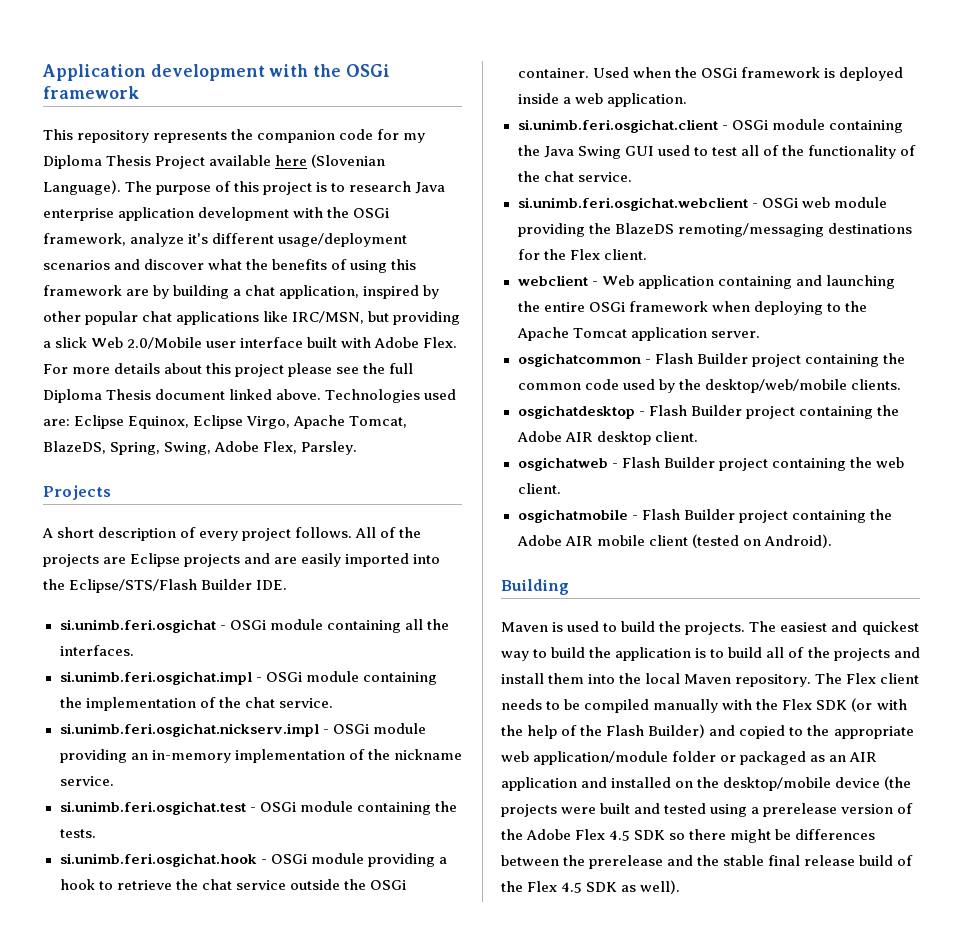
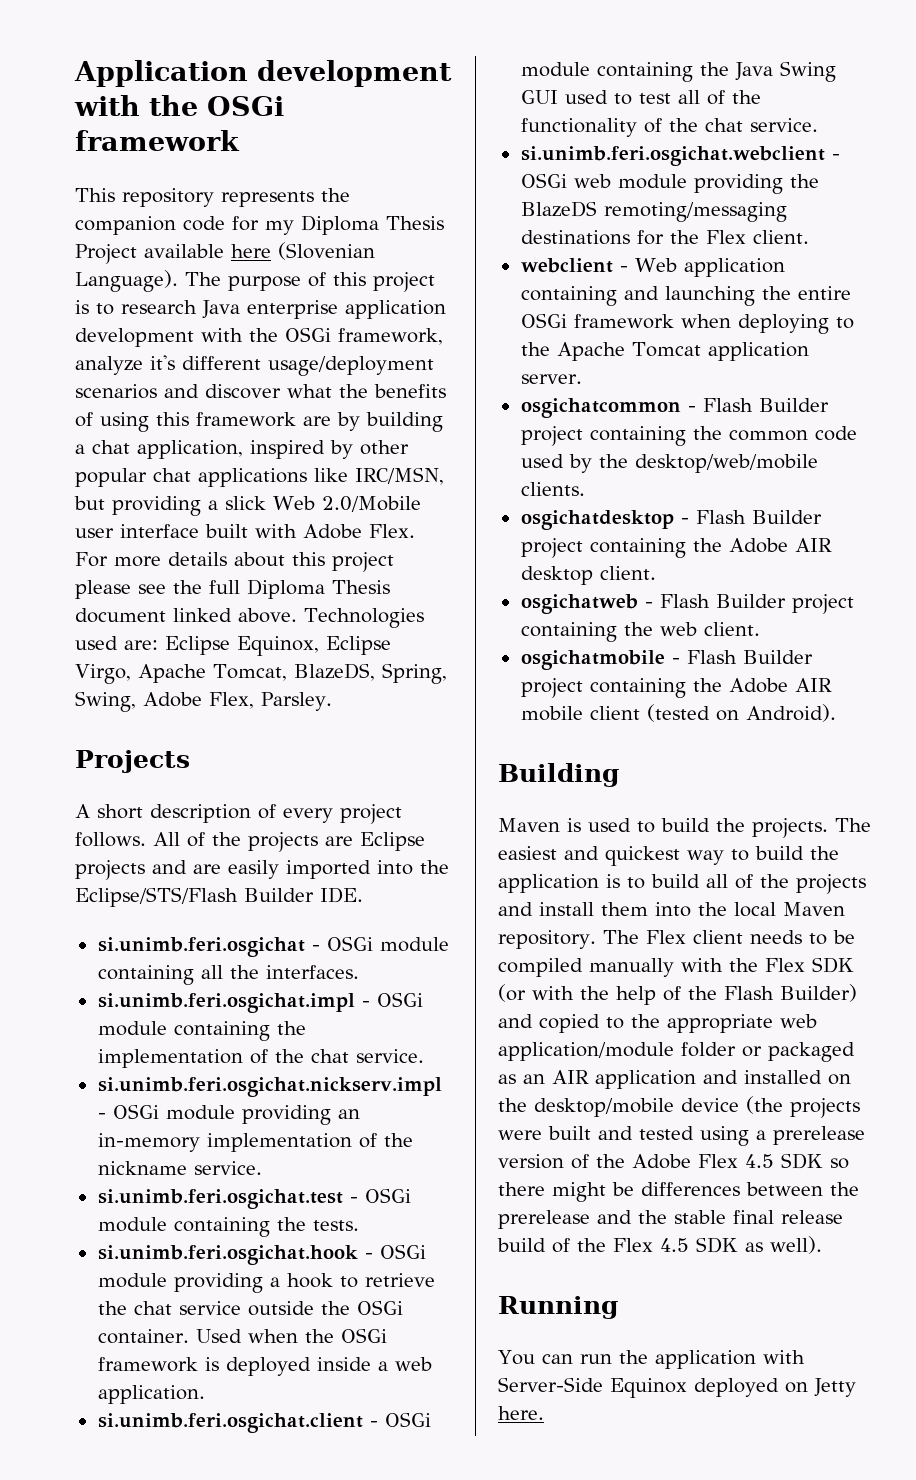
+ Running
+ You can run the application with Server-Side Equinox deployed on Jetty here.

